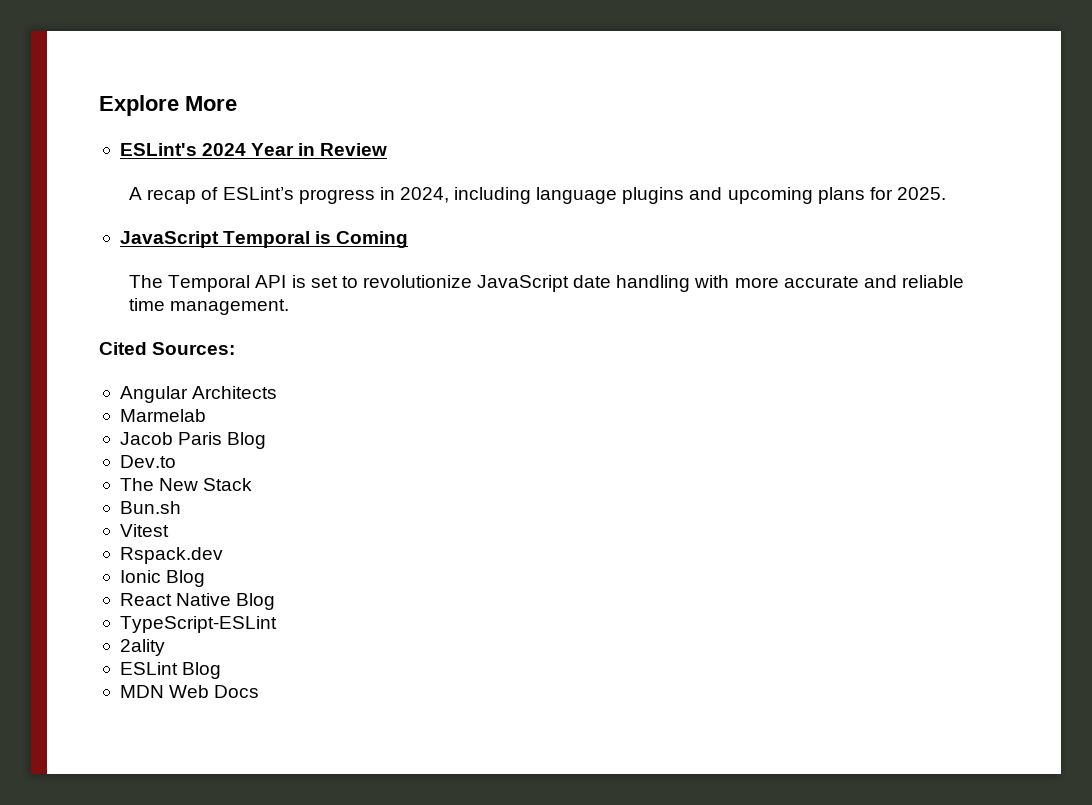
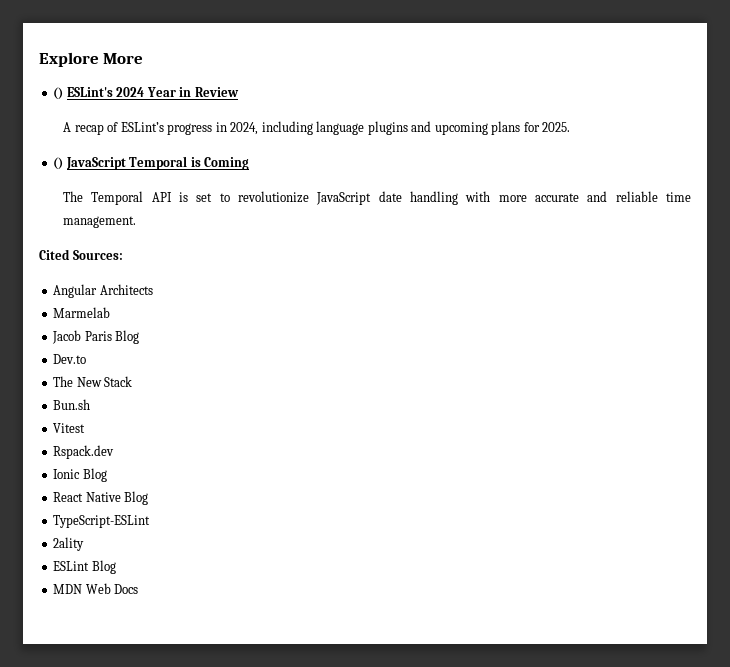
- ESLint's 2024 Year in Review
+ () ESLint's 2024 Year in Review
- JavaScript Temporal is Coming
+ () JavaScript Temporal is Coming

